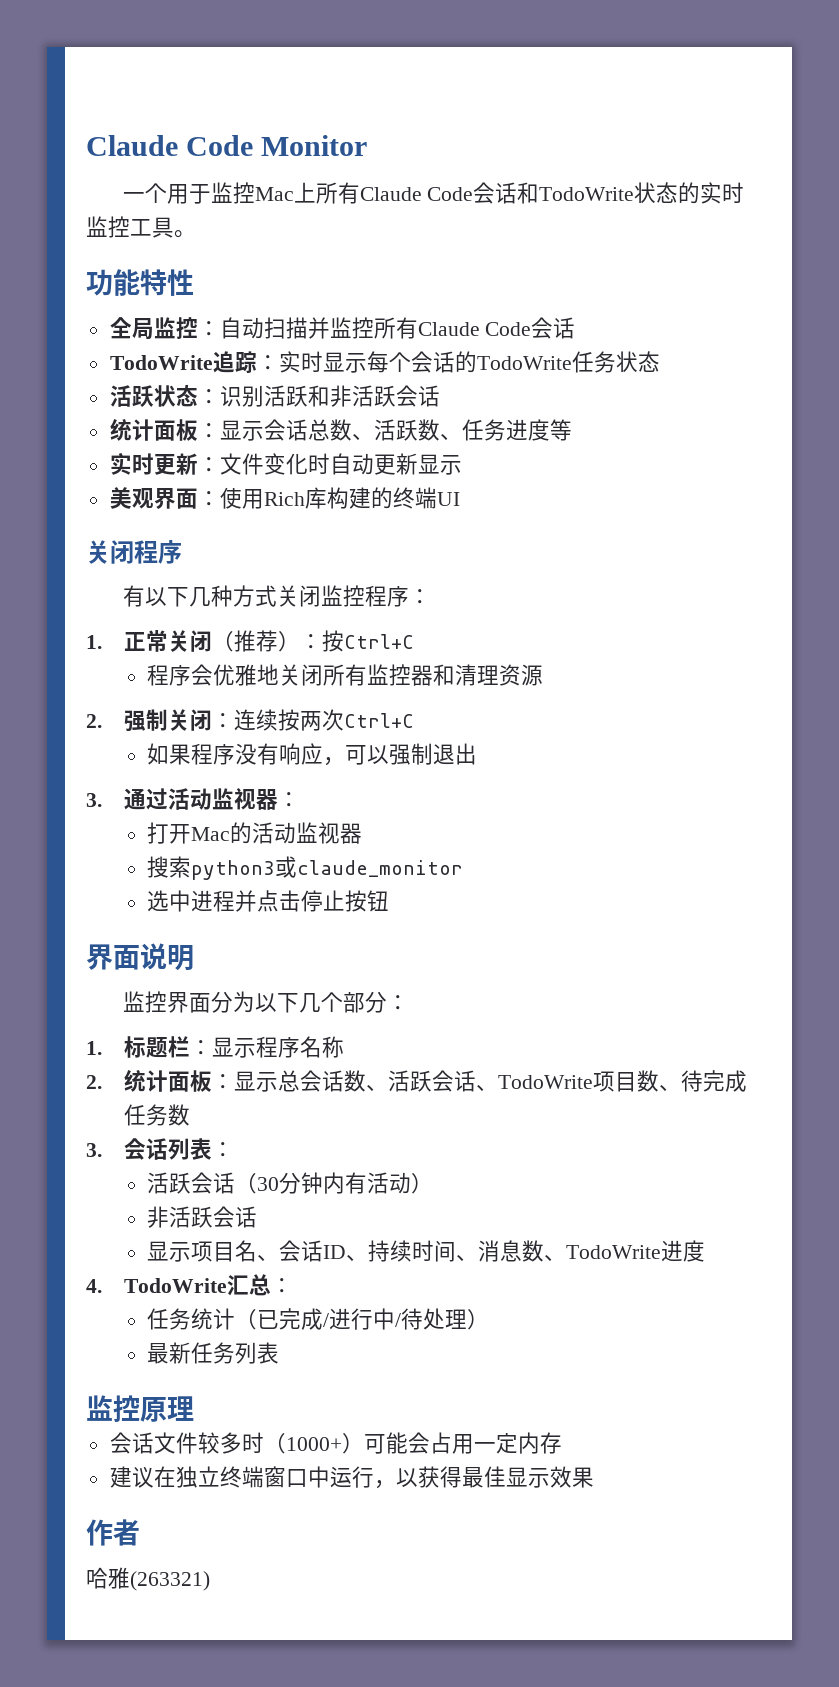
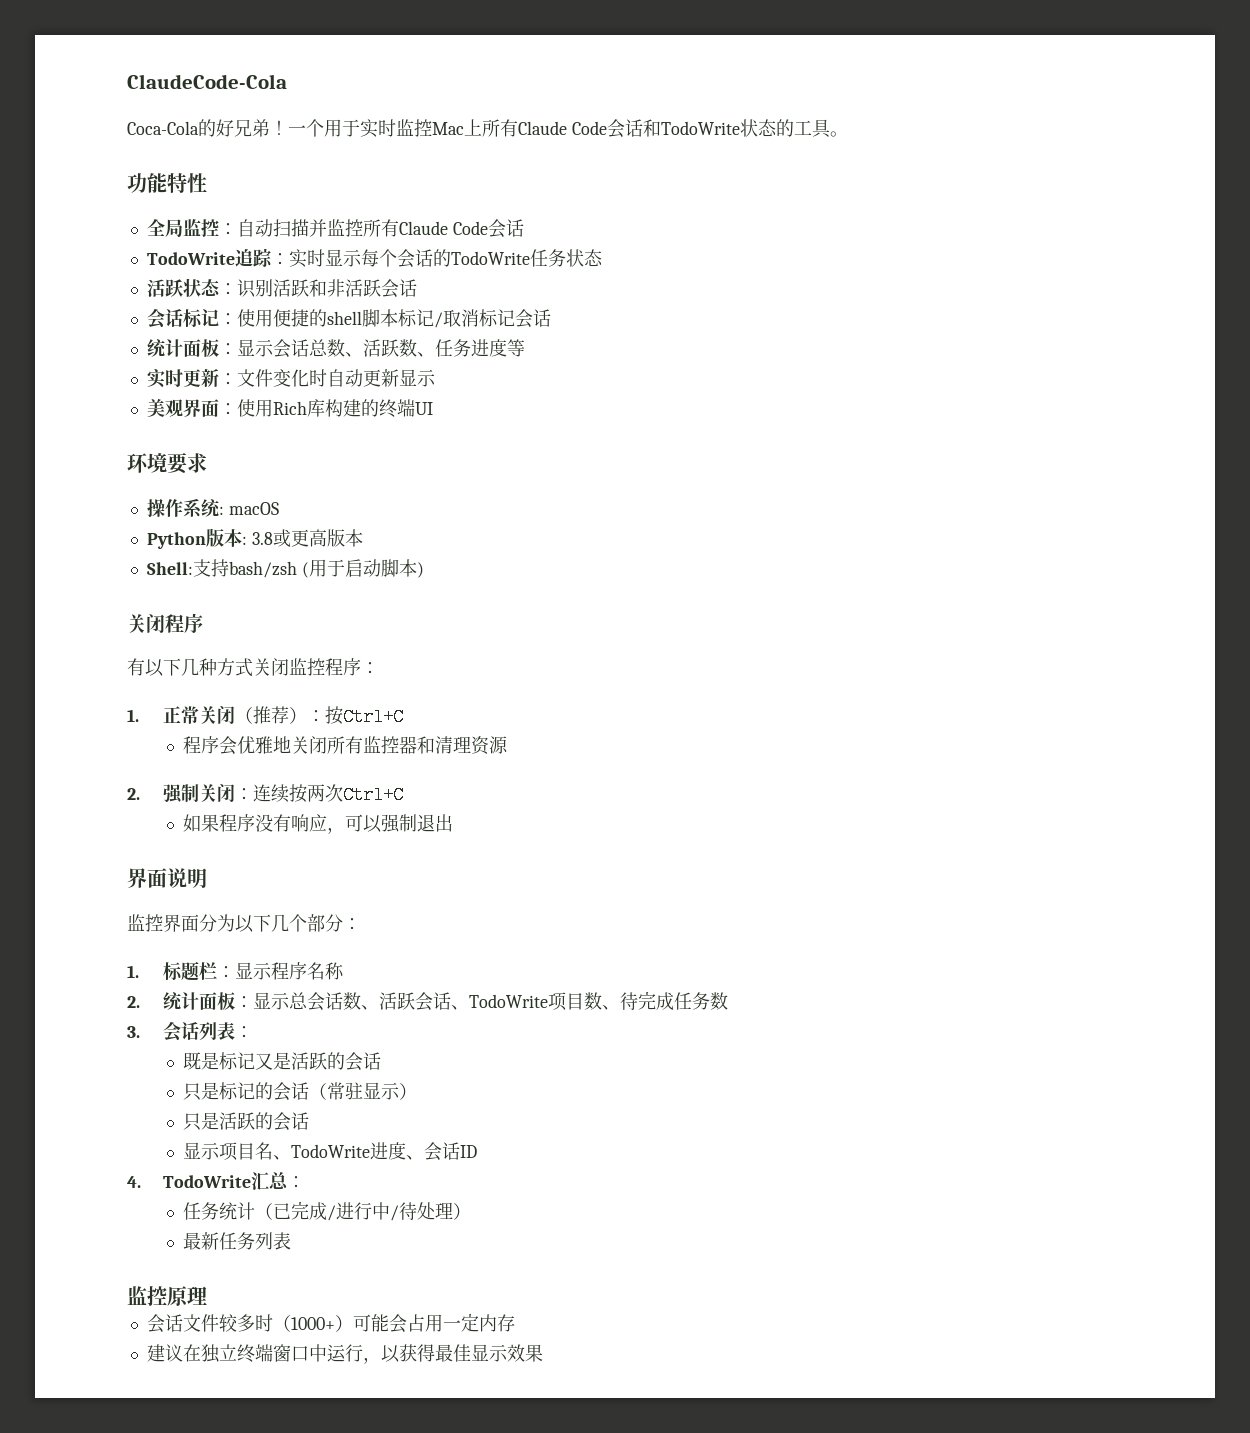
- Claude Code Monitor
- 一个用于监控Mac上所有Claude Code会话和TodoWrite状态的实时监控工具。
+ ClaudeCode-Cola
+ Coca-Cola的好兄弟！一个用于实时监控Mac上所有Claude Code会话和TodoWrite状态的工具。
+ 会话标记：使用便捷的shell脚本标记/取消标记会话
+ 环境要求
+ 操作系统: macOS
+ Python版本: 3.8或更高版本
+ Shell:支持bash/zsh (用于启动脚本)
- 3.通过活动监视器：
- 打开Mac的活动监视器
- 搜索python3或claude_monitor
- 选中进程并点击停止按钮
- 活跃会话（30分钟内有活动）
- 非活跃会话
+ 既是标记又是活跃的会话
+ 只是标记的会话（常驻显示）
+ 只是活跃的会话
- 显示项目名、会话ID、持续时间、消息数、TodoWrite进度
+ 显示项目名、TodoWrite进度、会话ID
- 作者
- 哈雅(263321)

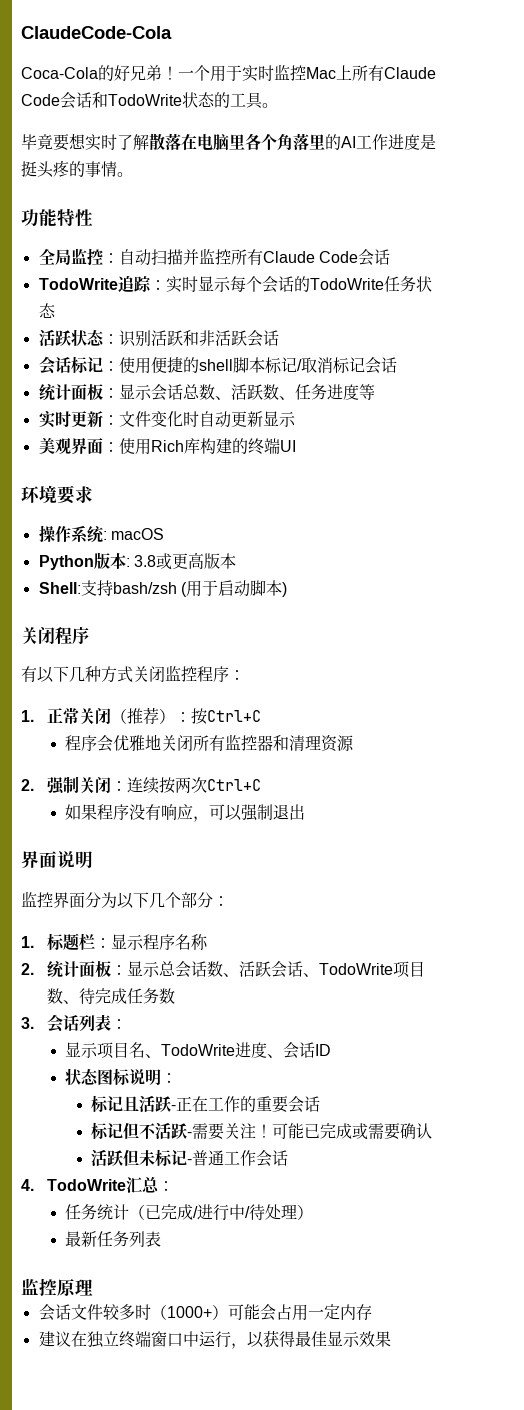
+ 毕竟要想实时了解散落在电脑里各个角落里的AI工作进度是挺头疼的事情。
- 既是标记又是活跃的会话
- 只是标记的会话（常驻显示）
- 只是活跃的会话
+ 状态图标说明：
+ 标记且活跃-正在工作的重要会话
+ 标记但不活跃-需要关注！可能已完成或需要确认
+ 活跃但未标记-普通工作会话

